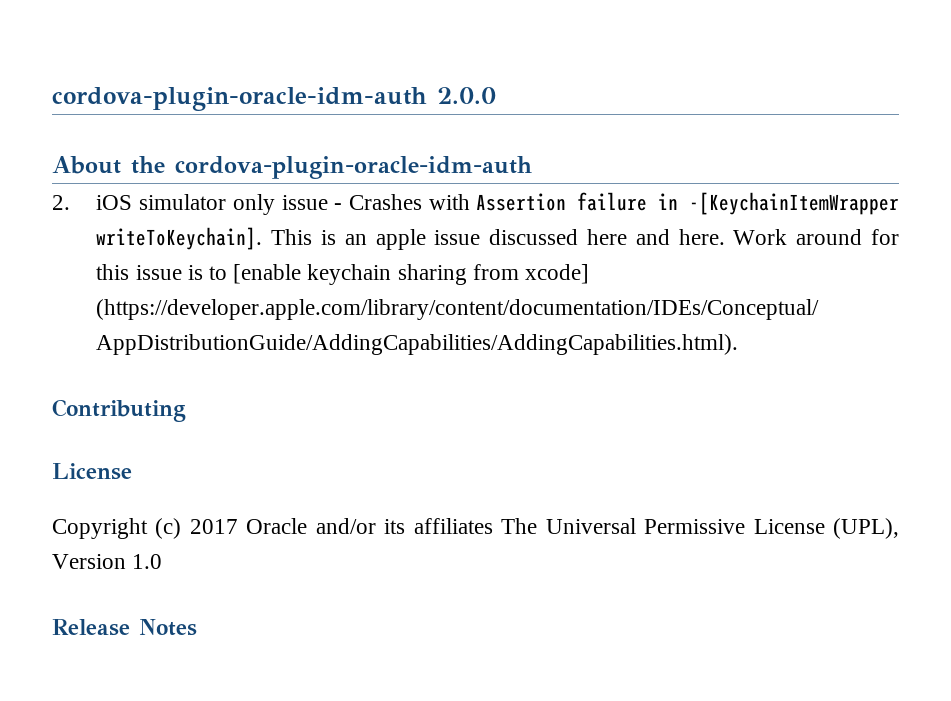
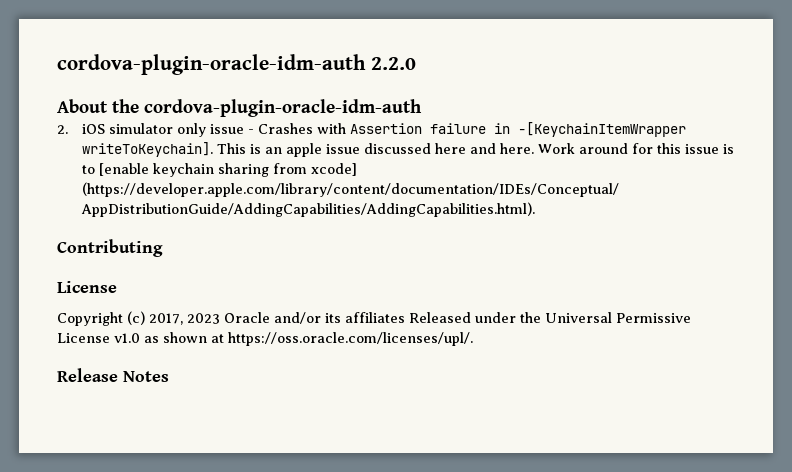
- cordova-plugin-oracle-idm-auth 2.0.0
+ cordova-plugin-oracle-idm-auth 2.2.0
- Copyright (c) 2017 Oracle and/or its affiliates The Universal Permissive License (UPL), Version 1.0
+ Copyright (c) 2017, 2023 Oracle and/or its affiliates Released under the Universal Permissive License v1.0 as shown at https://oss.oracle.com/licenses/upl/.

